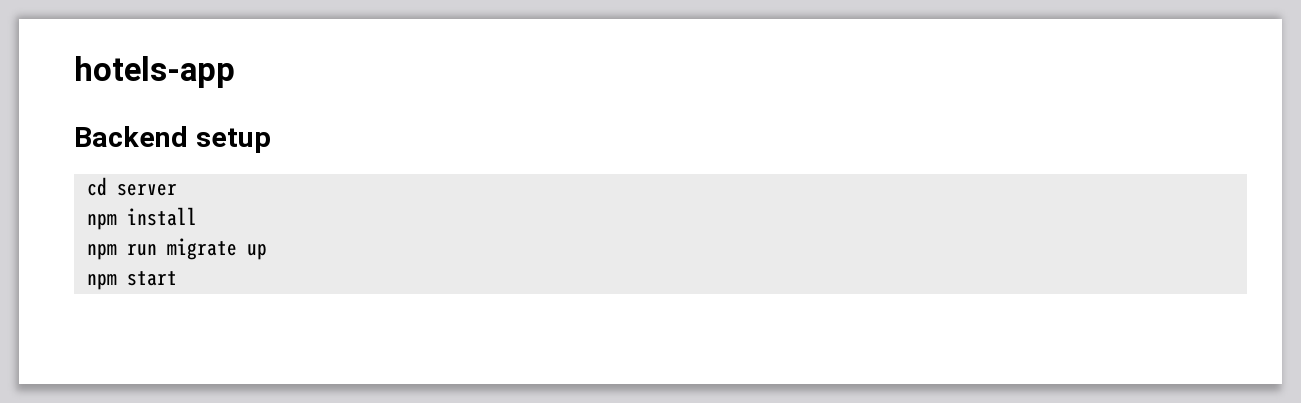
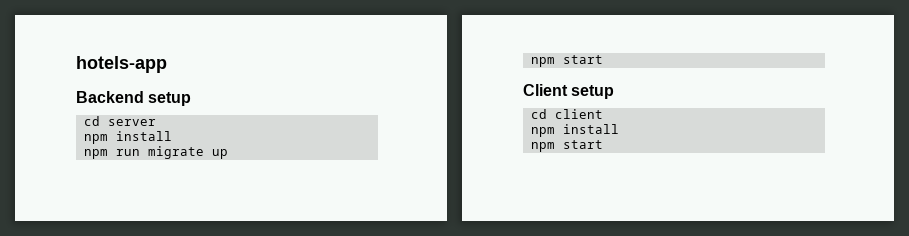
+ Client setup
+ cd client
+ npm install
+ npm start

